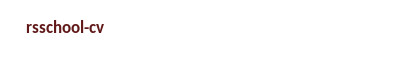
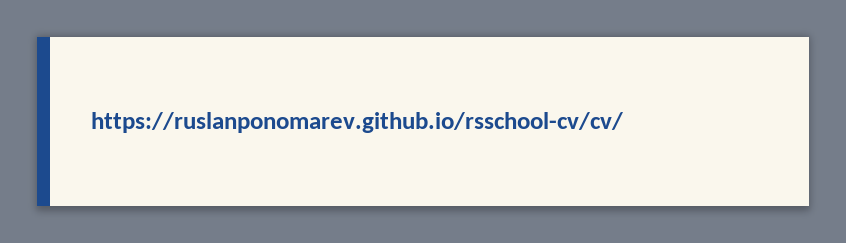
- rsschool-cv
+ https://ruslanponomarev.github.io/rsschool-cv/cv/

